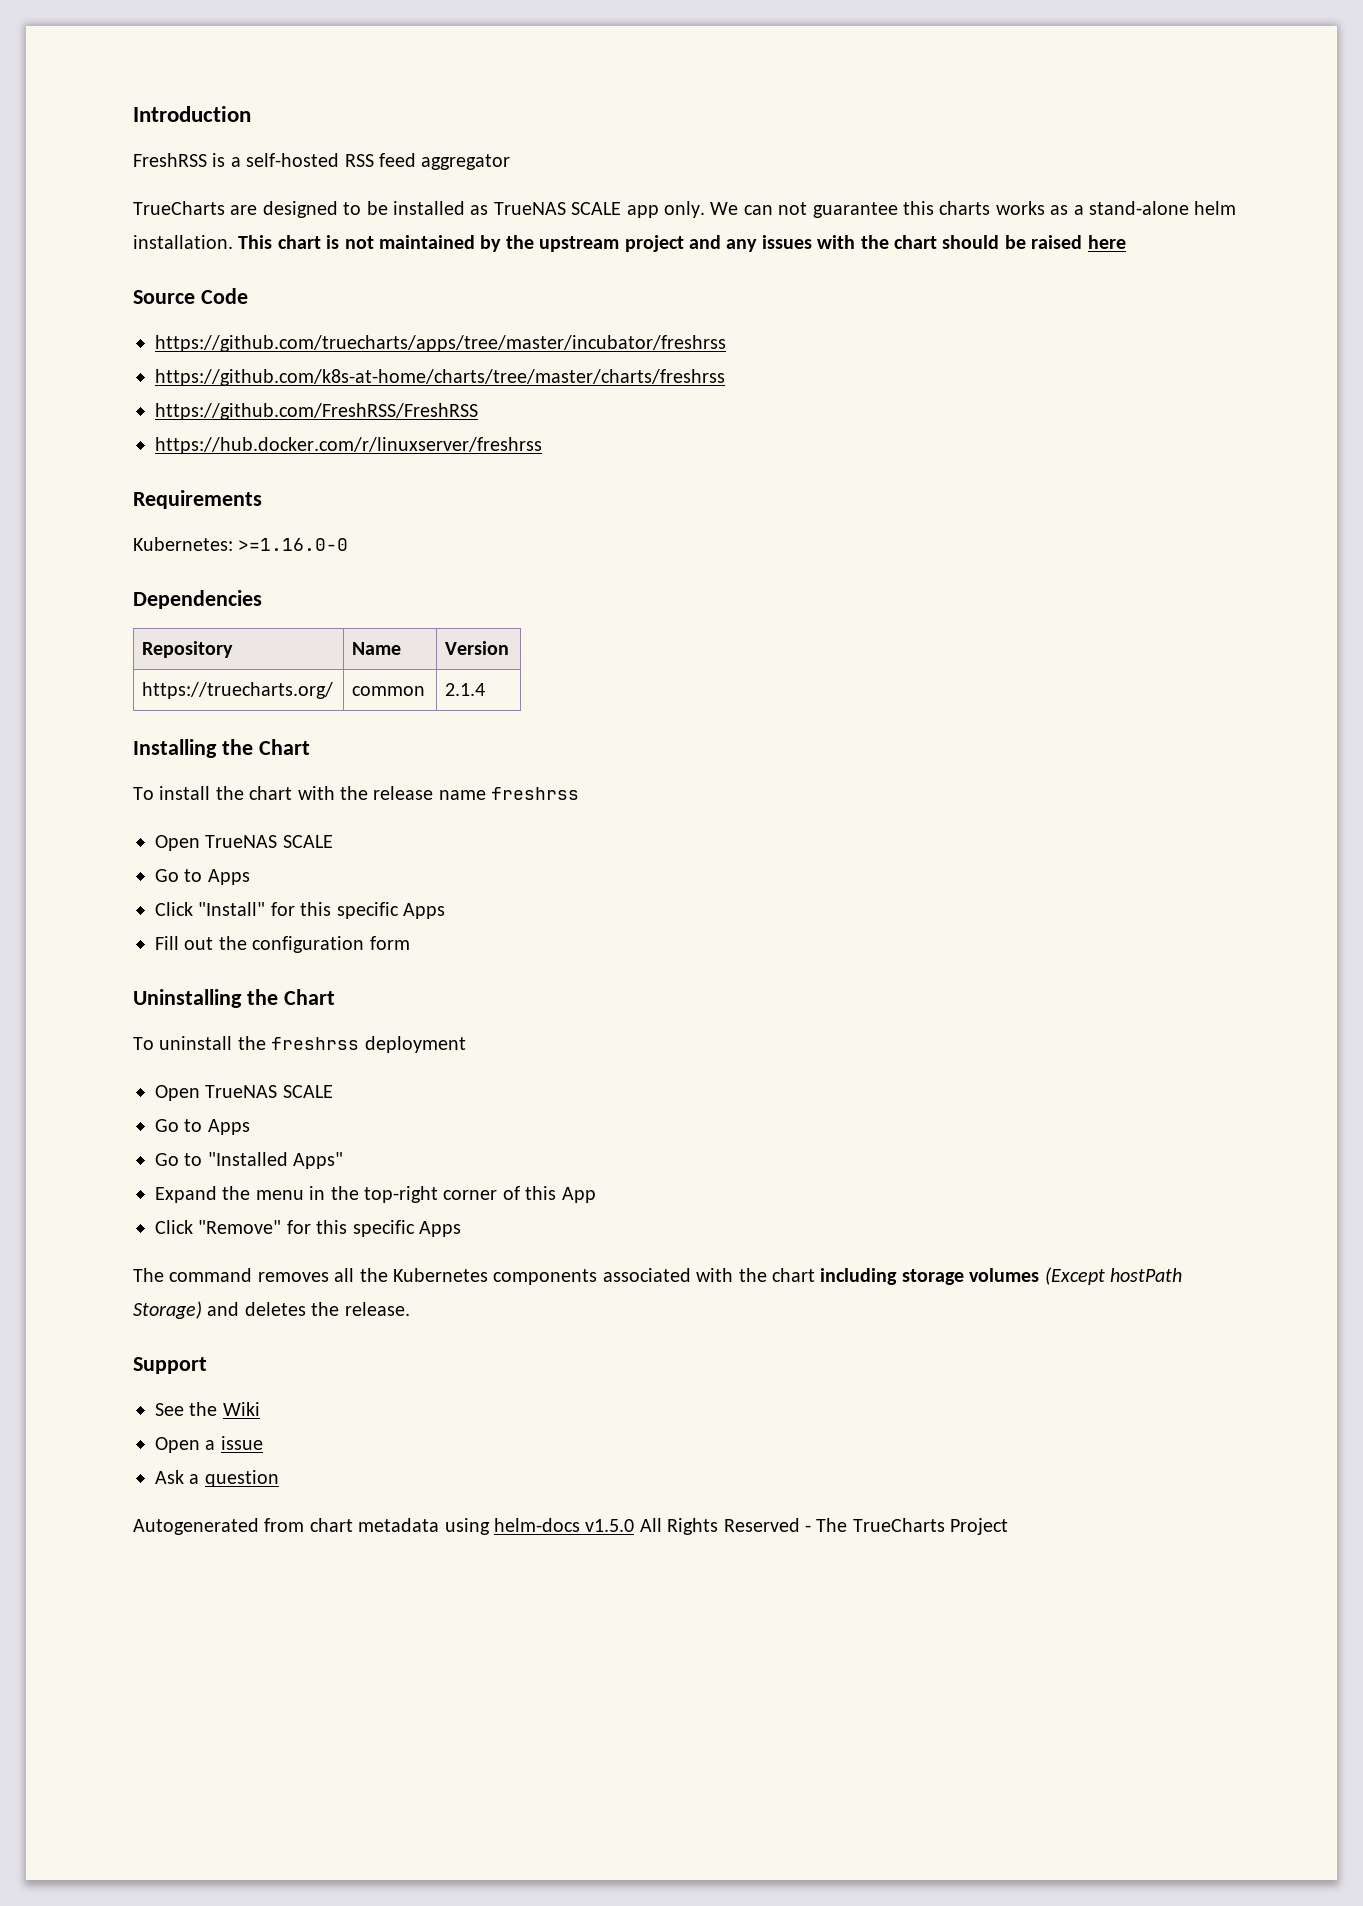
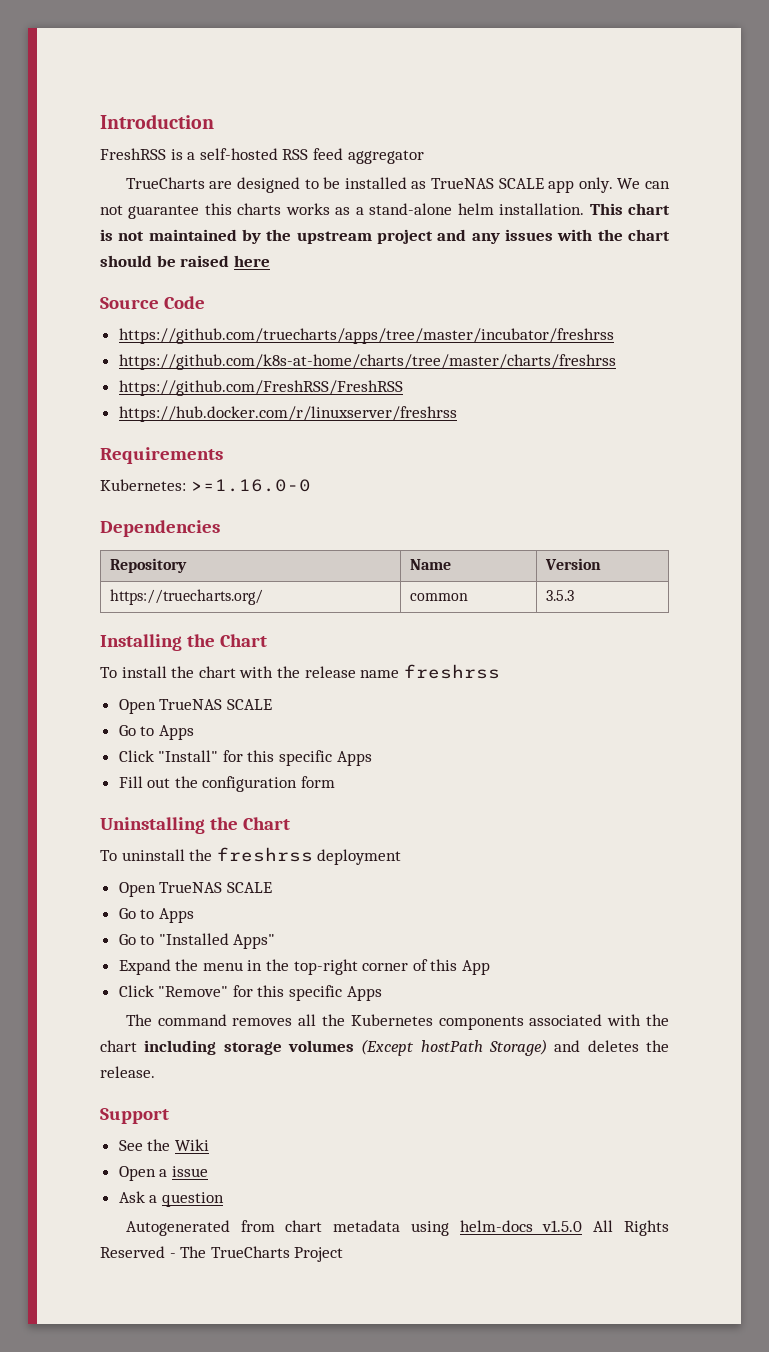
- https://truecharts.org/ | common | 2.1.4
+ https://truecharts.org/ | common | 3.5.3

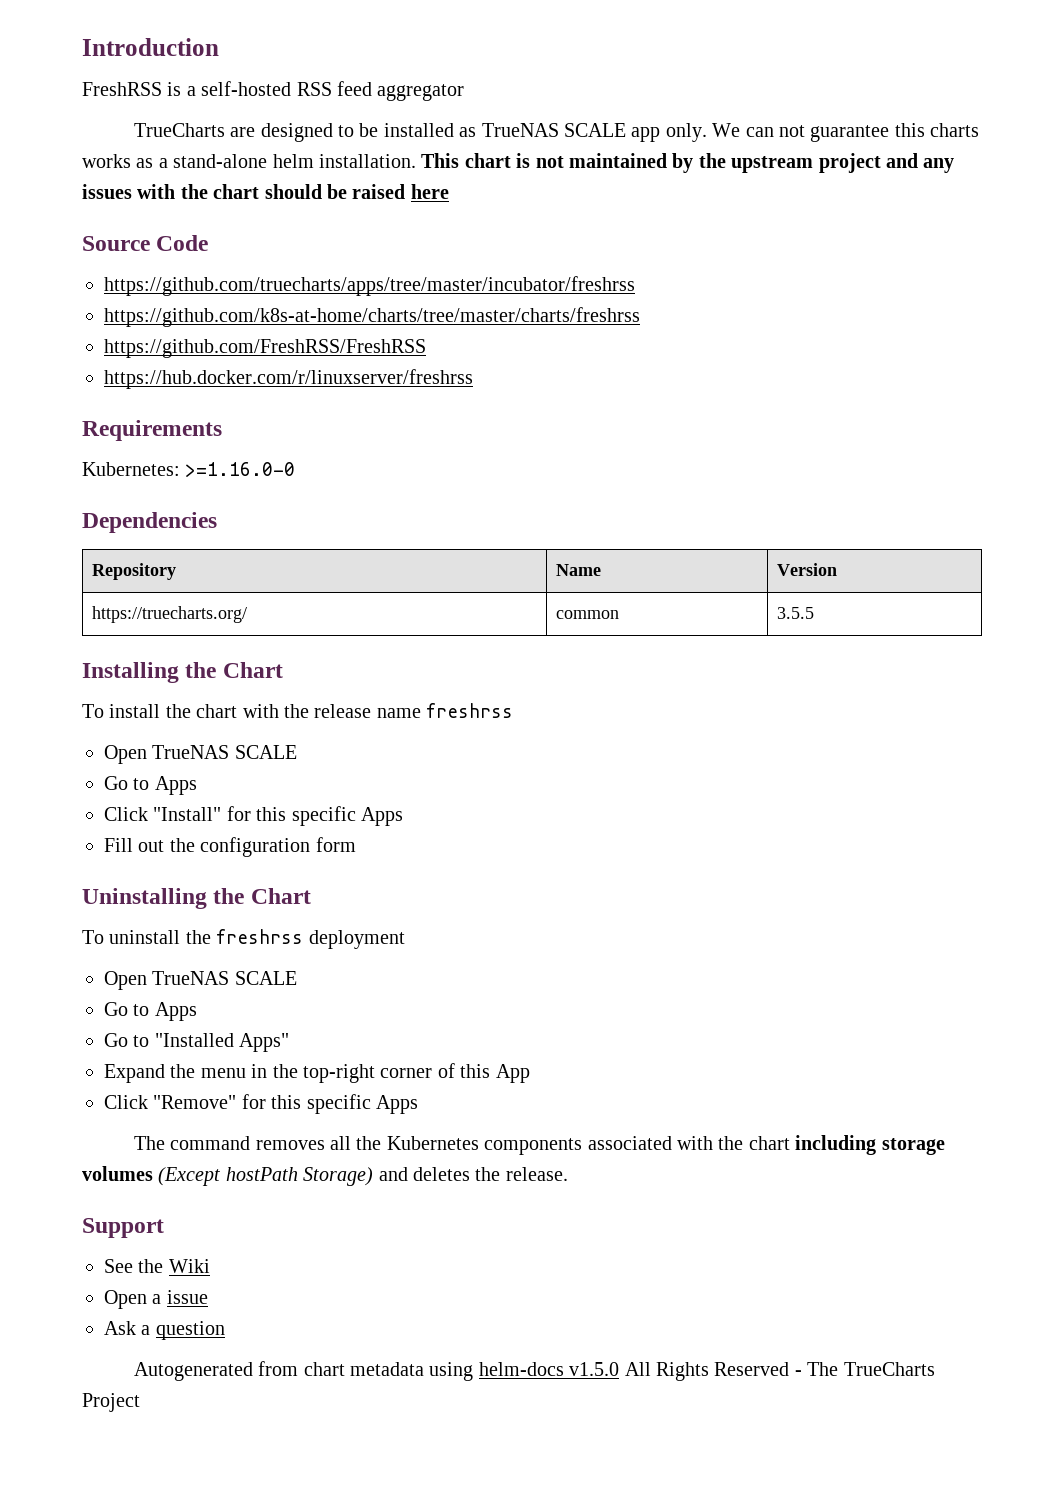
- https://truecharts.org/ | common | 3.5.3
+ https://truecharts.org/ | common | 3.5.5

